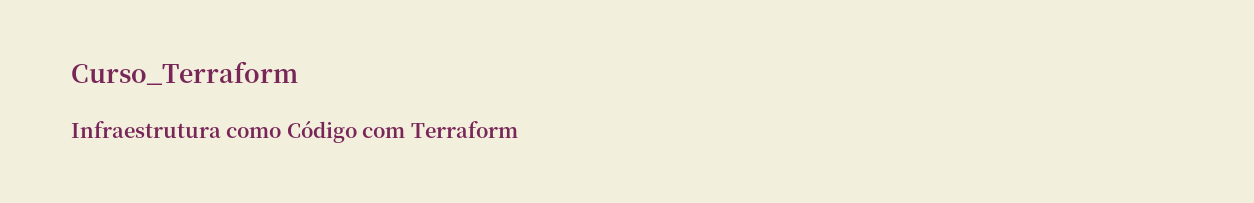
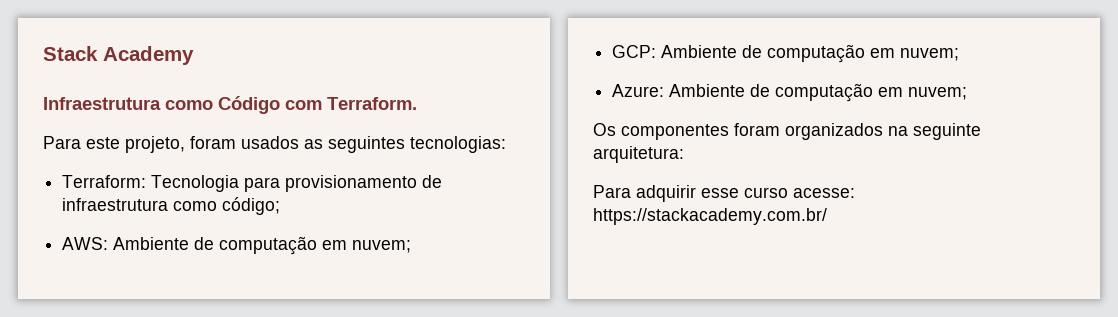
- Curso_Terraform
+ Stack Academy
- Infraestrutura como Código com Terraform
+ Infraestrutura como Código com Terraform.
+ Para este projeto, foram usados as seguintes tecnologias:
+ Terraform: Tecnologia para provisionamento de infraestrutura como código;
+ AWS: Ambiente de computação em nuvem;
+ GCP: Ambiente de computação em nuvem;
+ Azure: Ambiente de computação em nuvem;
+ Os componentes foram organizados na seguinte arquitetura:
+ Para adquirir esse curso acesse: https://stackacademy.com.br/

